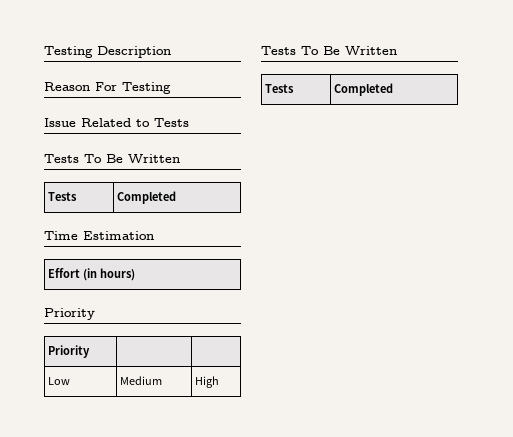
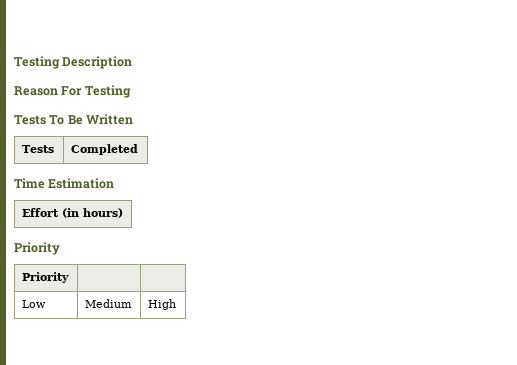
- Issue Related to Tests
  Low | Medium | High
- Tests To Be Written
- Tests | Completed

